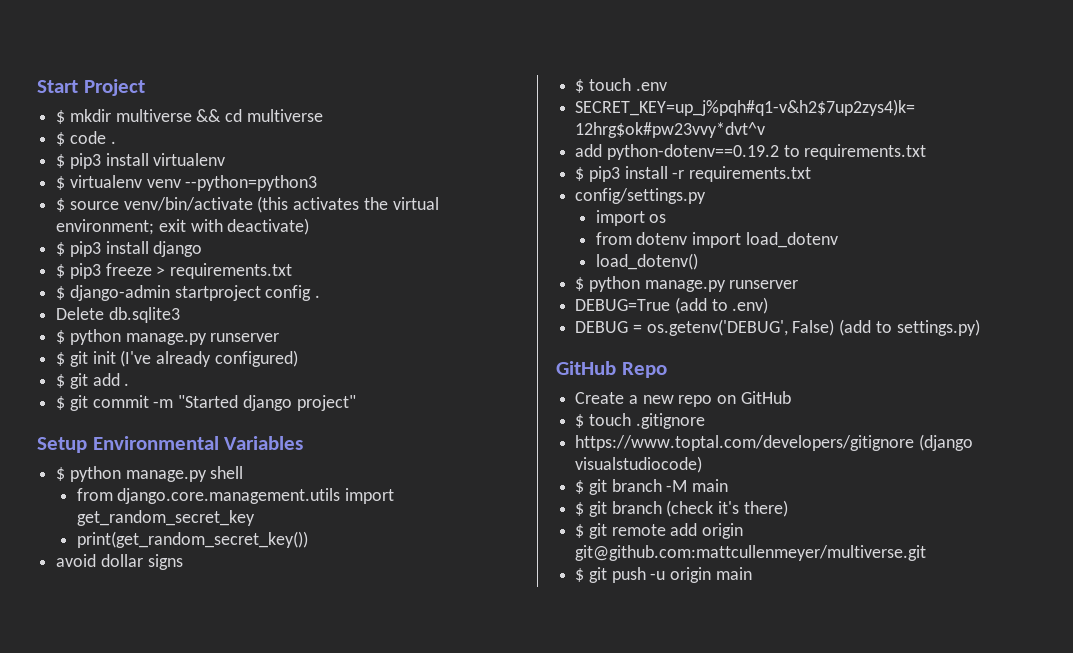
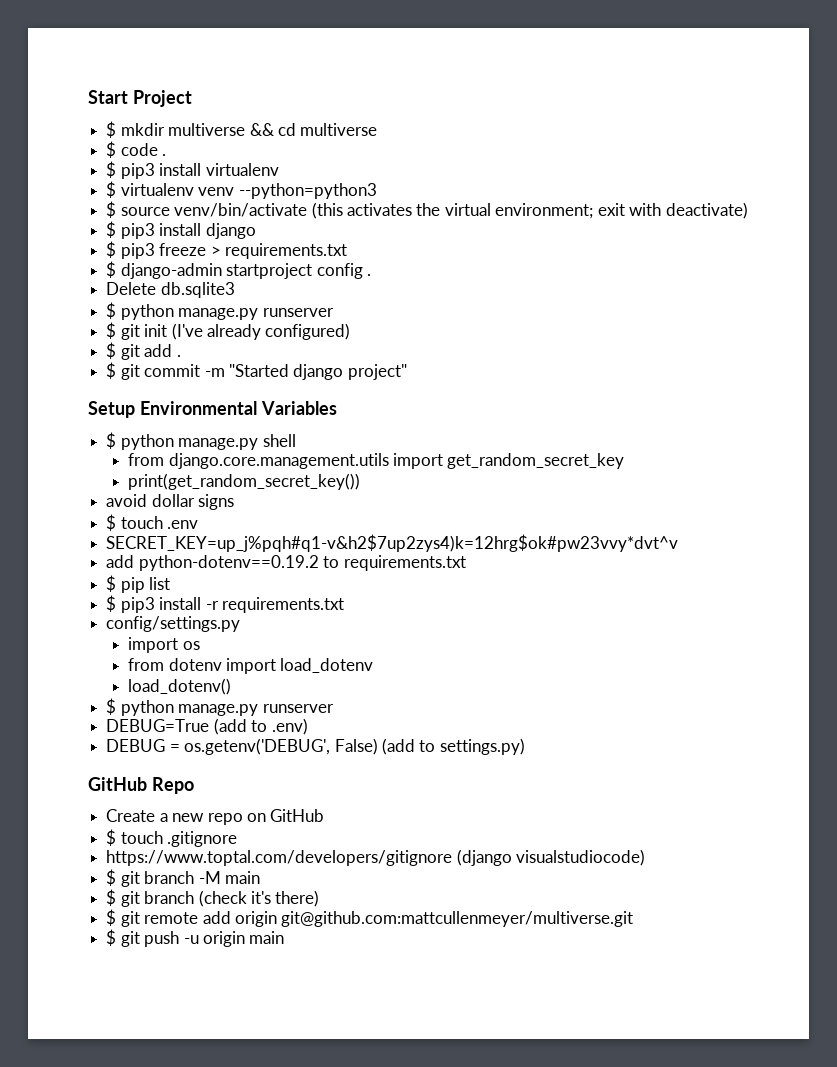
+ $ pip list

